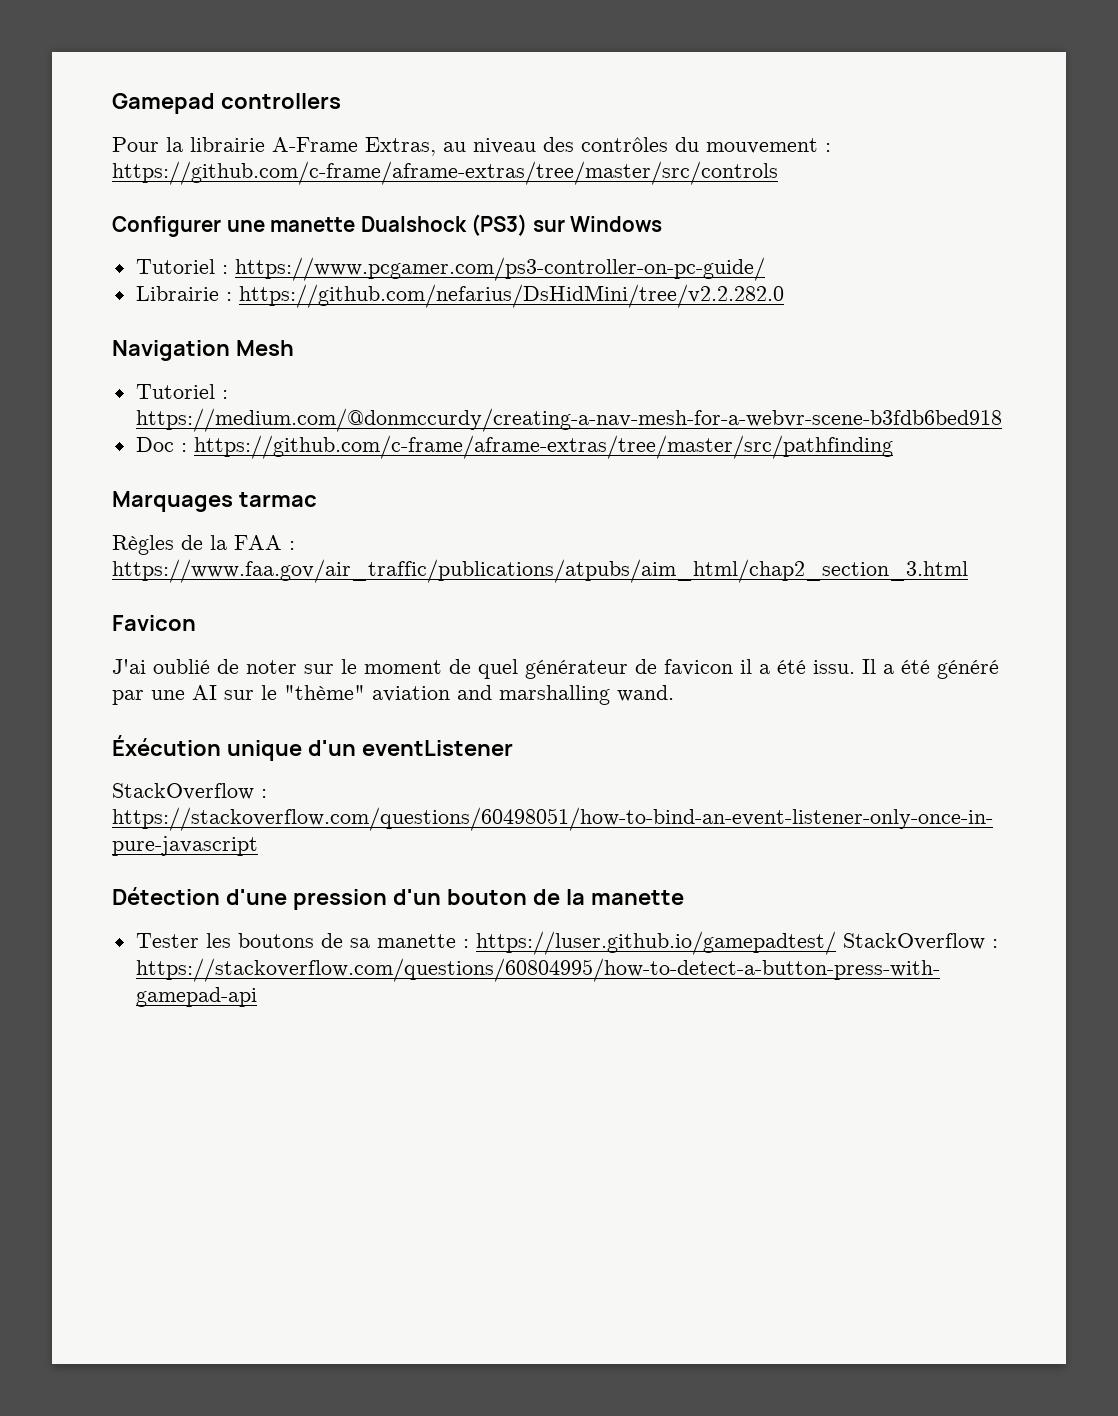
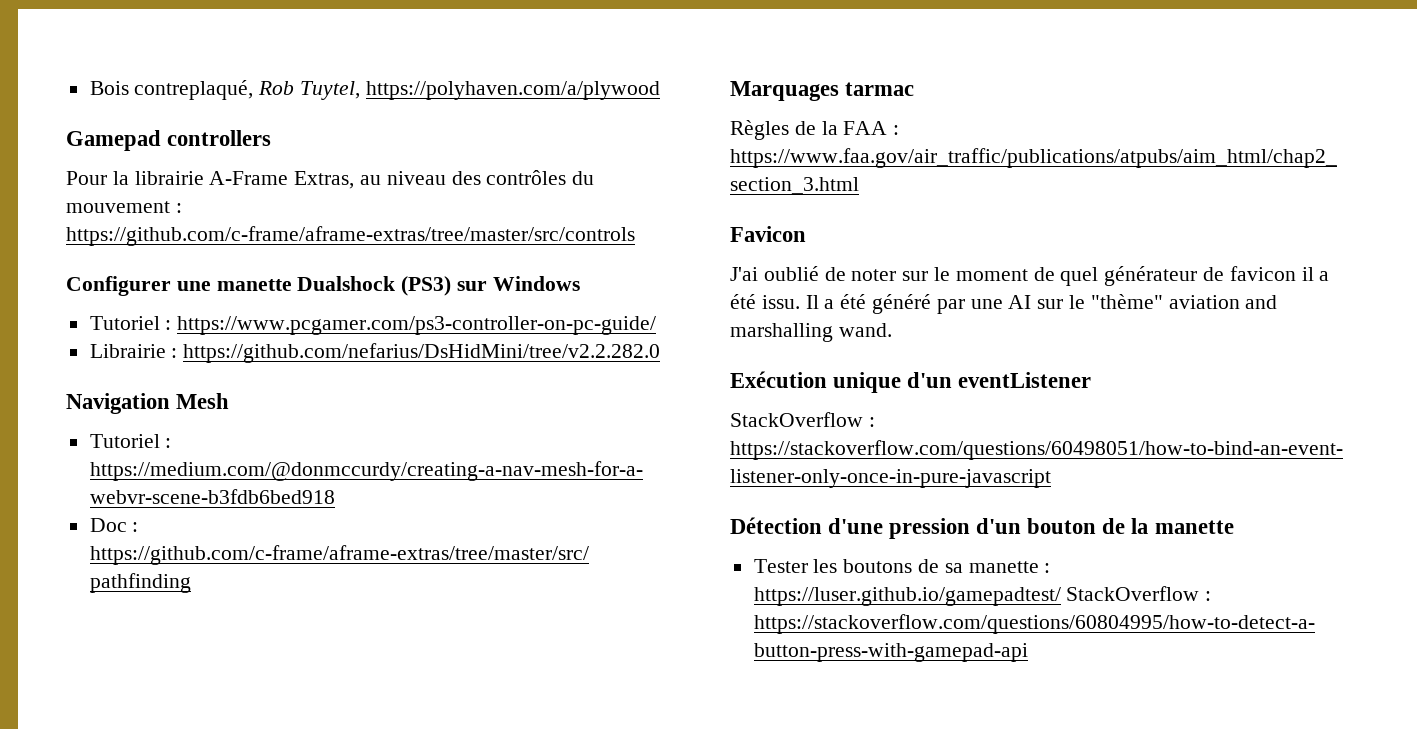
+ Bois contreplaqué, Rob Tuytel, https://polyhaven.com/a/plywood
- Éxécution unique d'un eventListener
+ Exécution unique d'un eventListener

